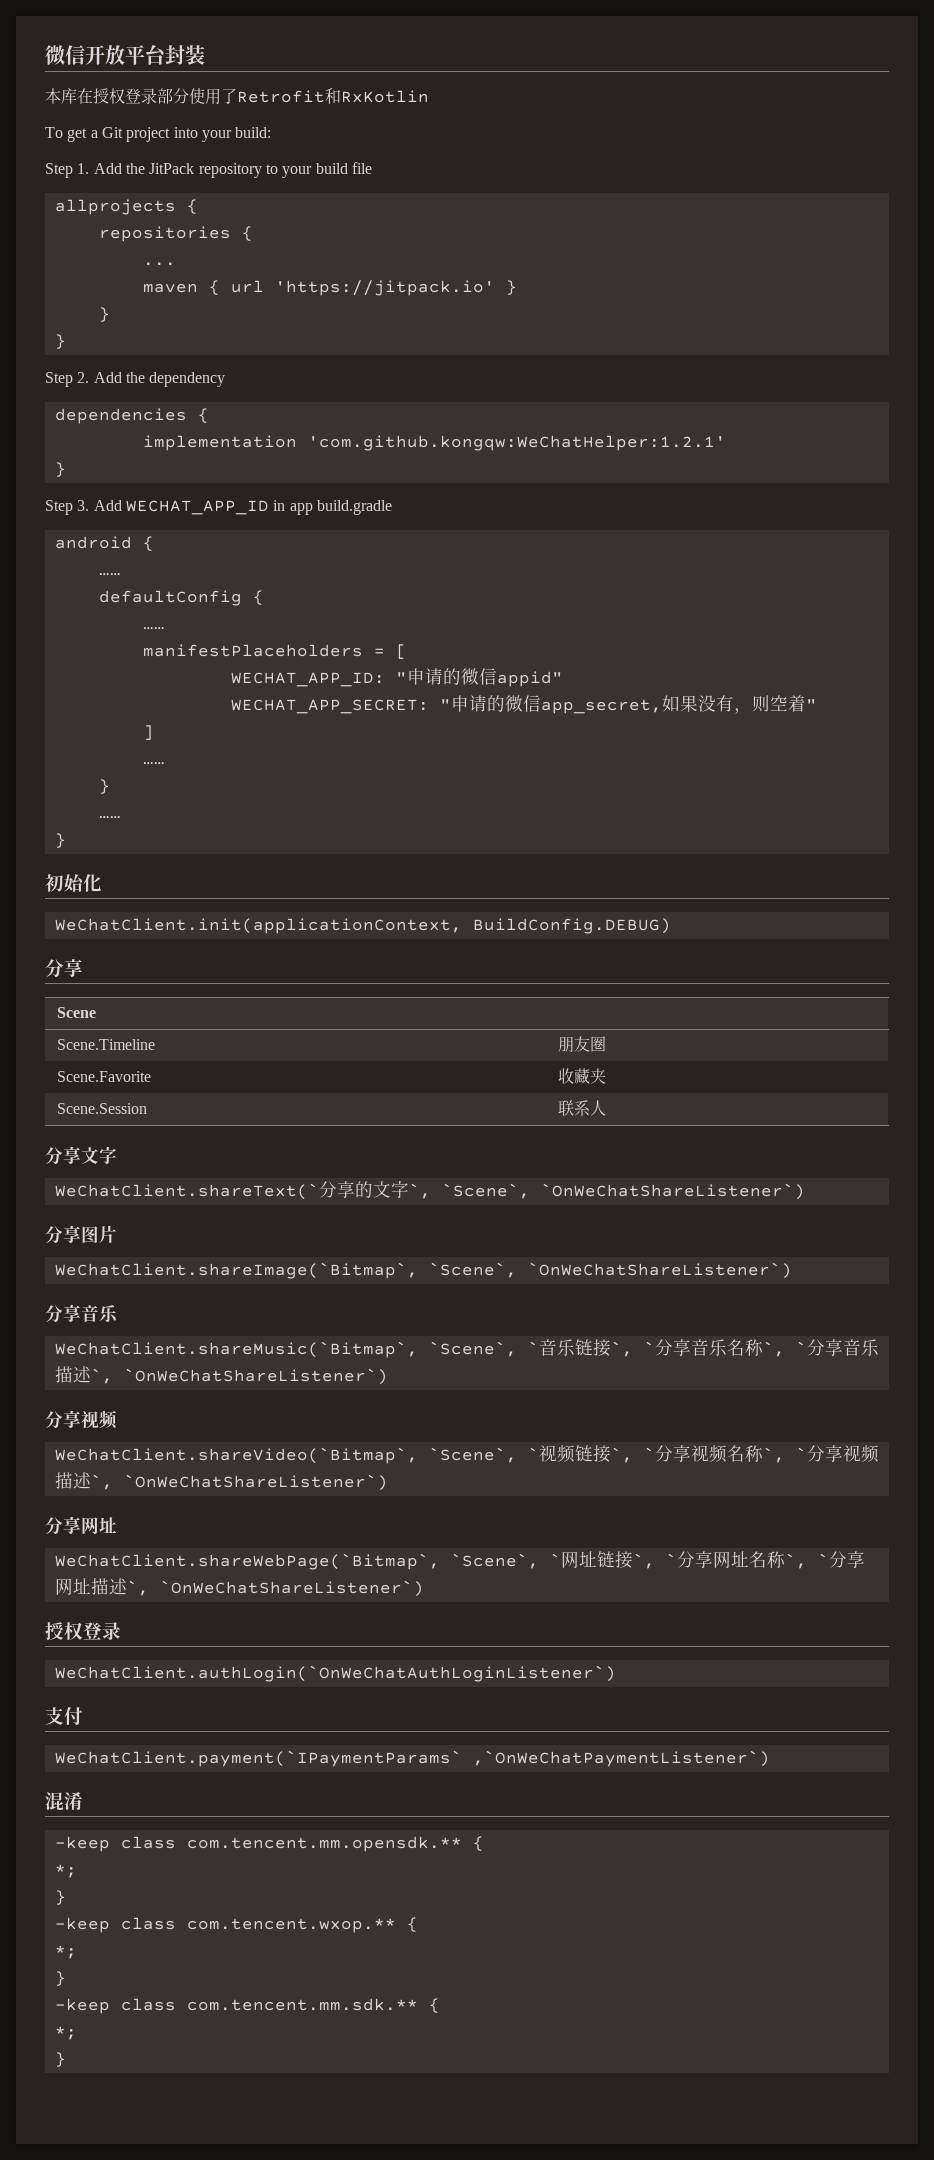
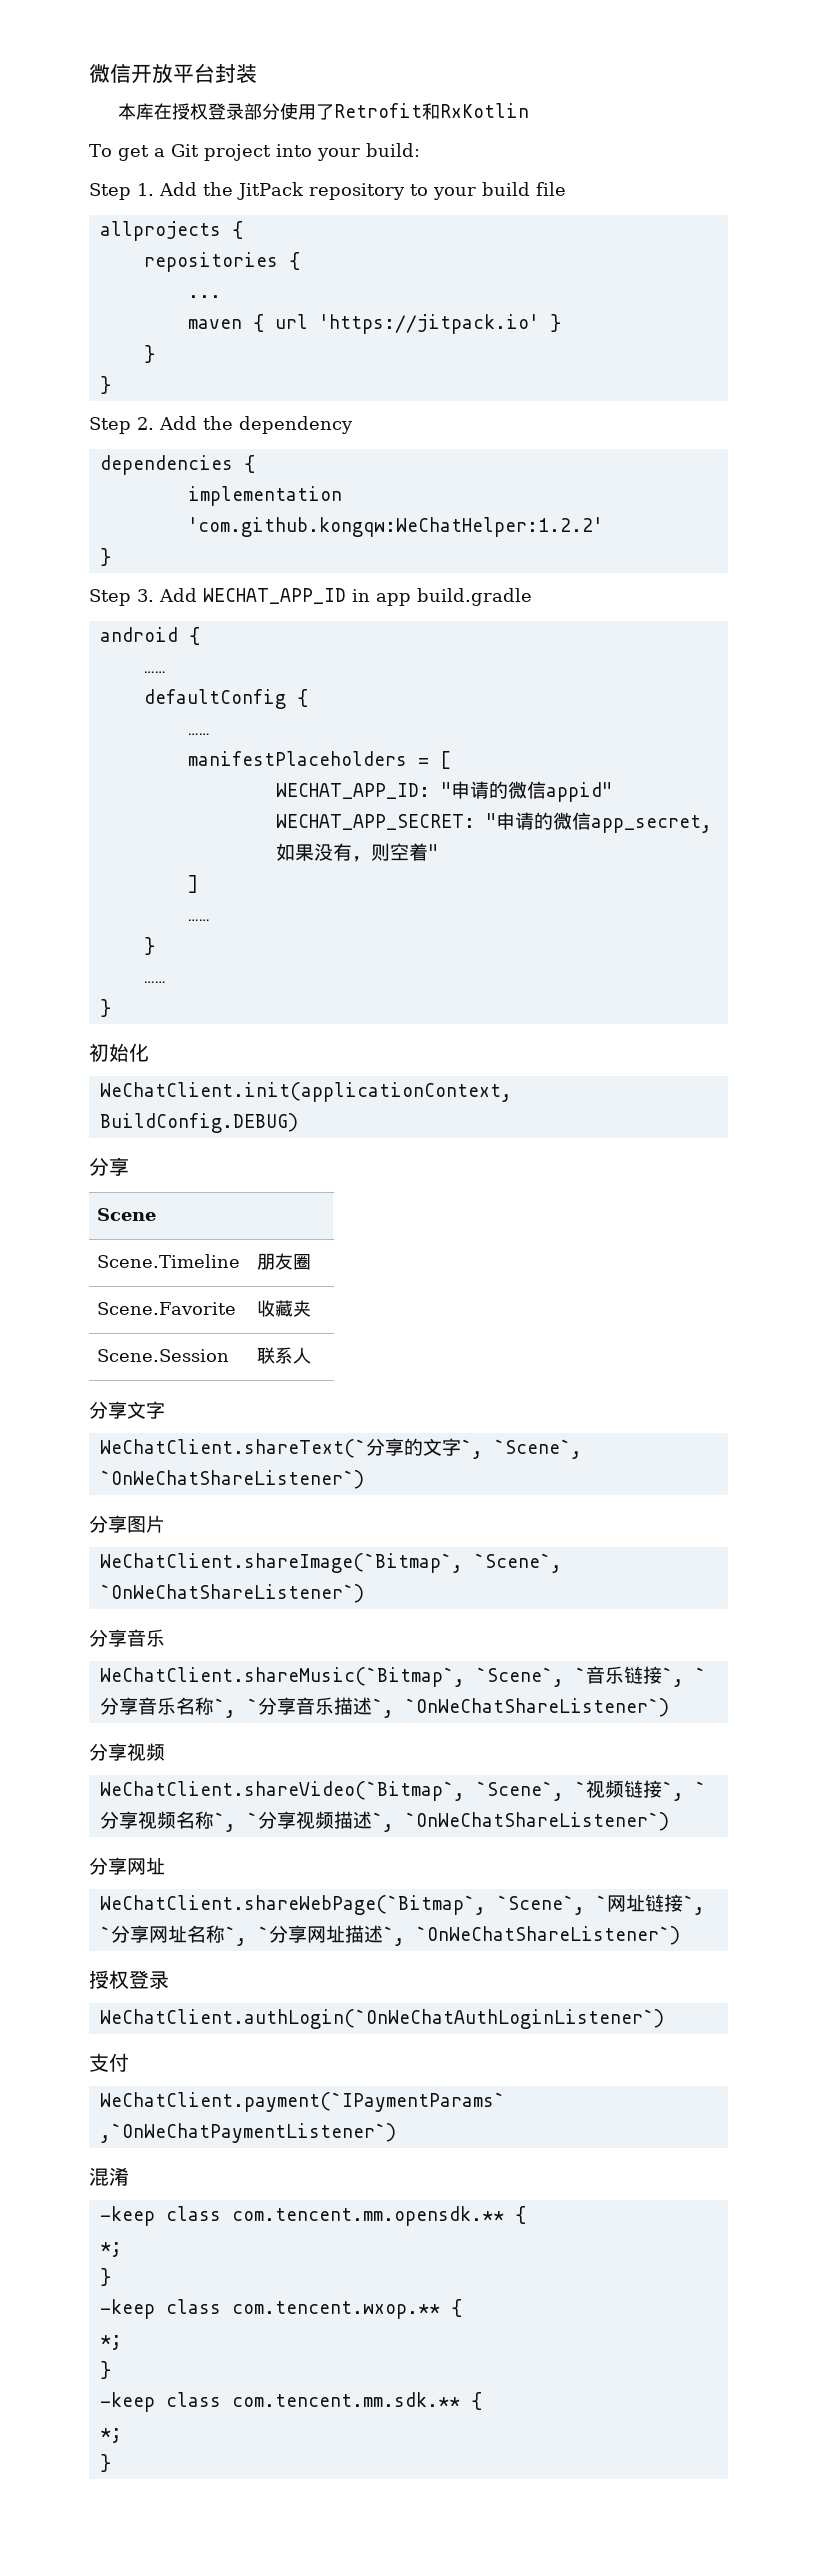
- implementation 'com.github.kongqw:WeChatHelper:1.2.1'
+ implementation 'com.github.kongqw:WeChatHelper:1.2.2'

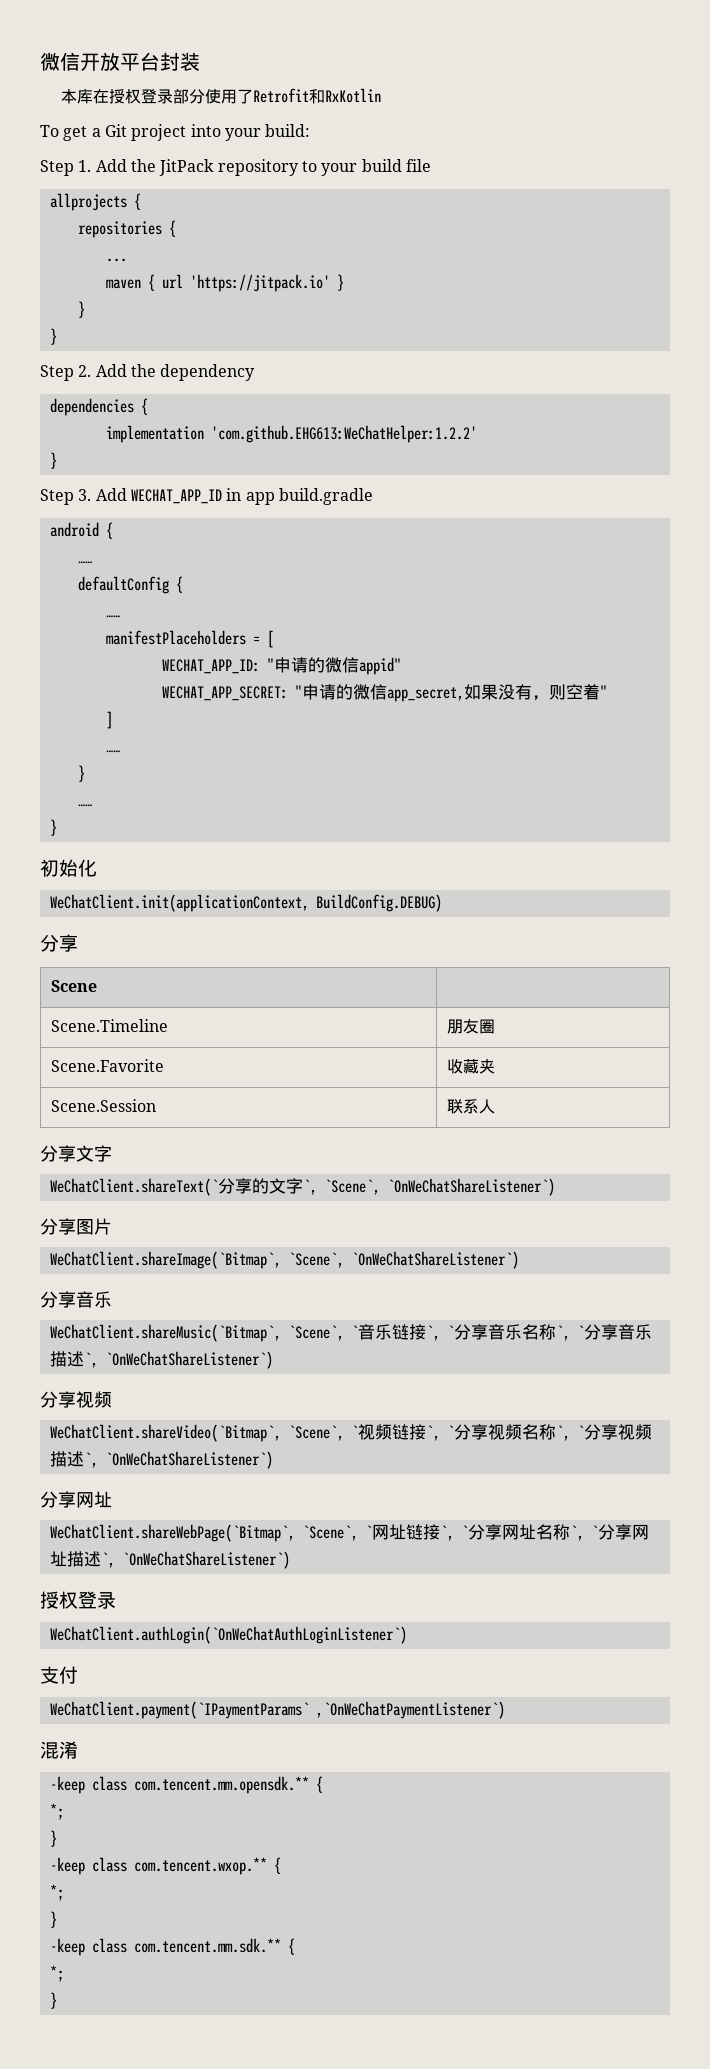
- implementation 'com.github.kongqw:WeChatHelper:1.2.2'
+ implementation 'com.github.EHG613:WeChatHelper:1.2.2'

